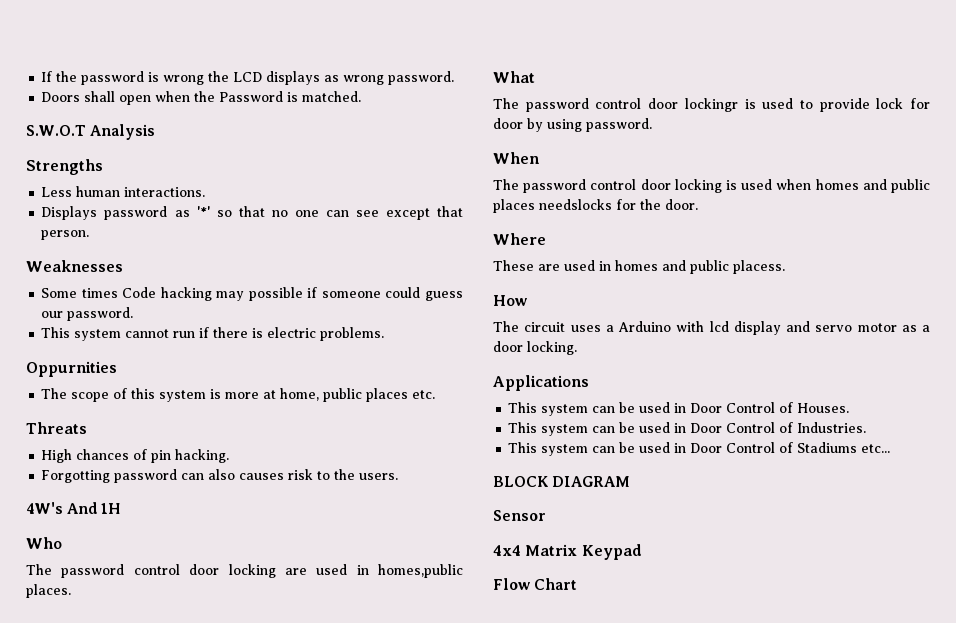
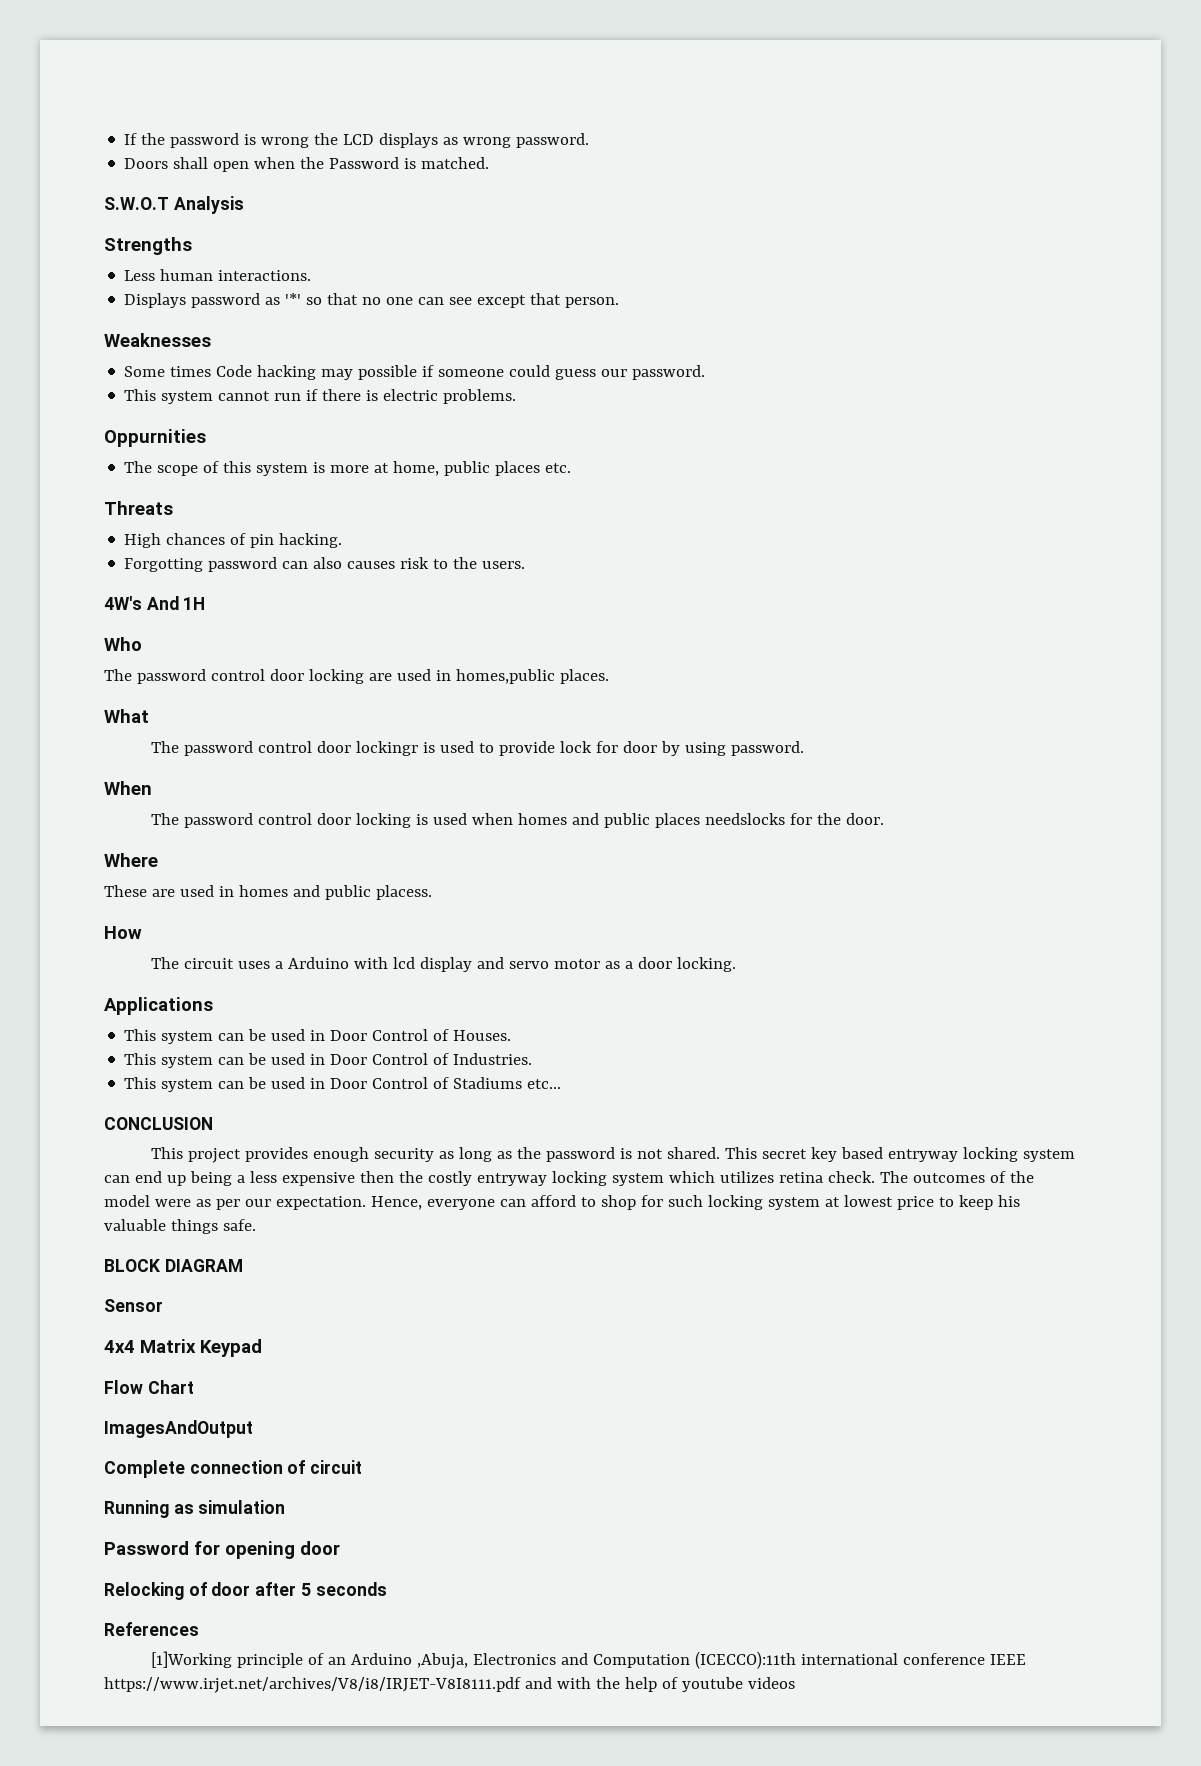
+ CONCLUSION
+ This project provides enough security as long as the password is not shared. This secret key based entryway locking system can end up being a less expensive then the costly entryway locking system which utilizes retina check. The outcomes of the model were as per our expectation. Hence, everyone can afford to shop for such locking system at lowest price to keep his valuable things safe.
+ ImagesAndOutput
+ Complete connection of circuit
+ Running as simulation
+ Password for opening door
+ Relocking of door after 5 seconds
+ References
+ [1]Working principle of an Arduino ,Abuja, Electronics and Computation (ICECCO):11th international conference IEEE https://www.irjet.net/archives/V8/i8/IRJET-V8I8111.pdf and with the help of youtube videos

